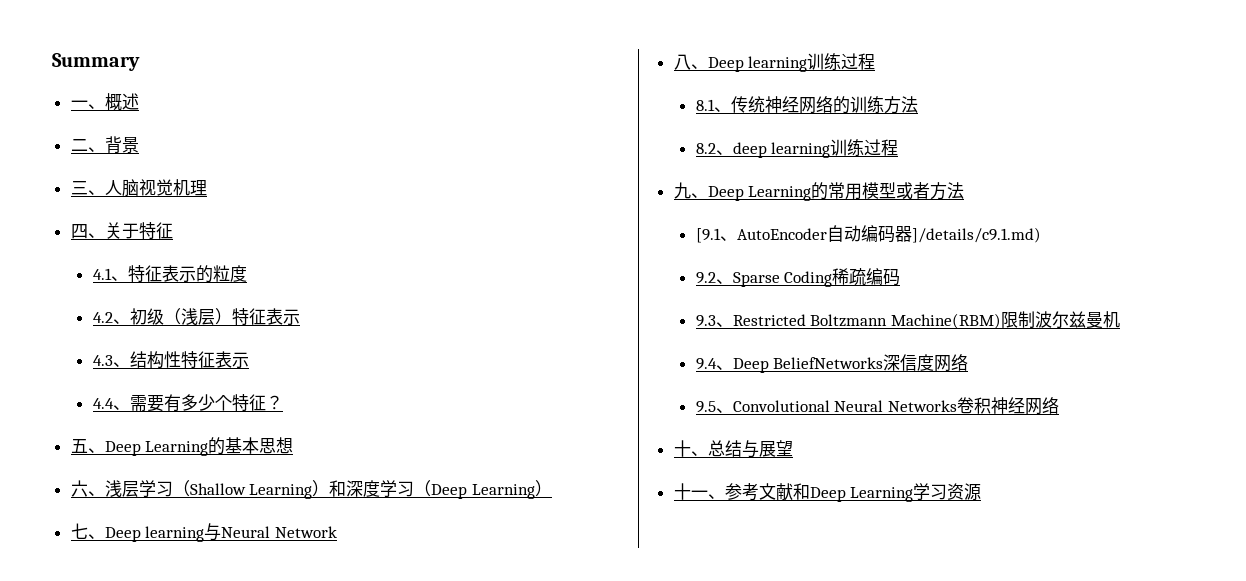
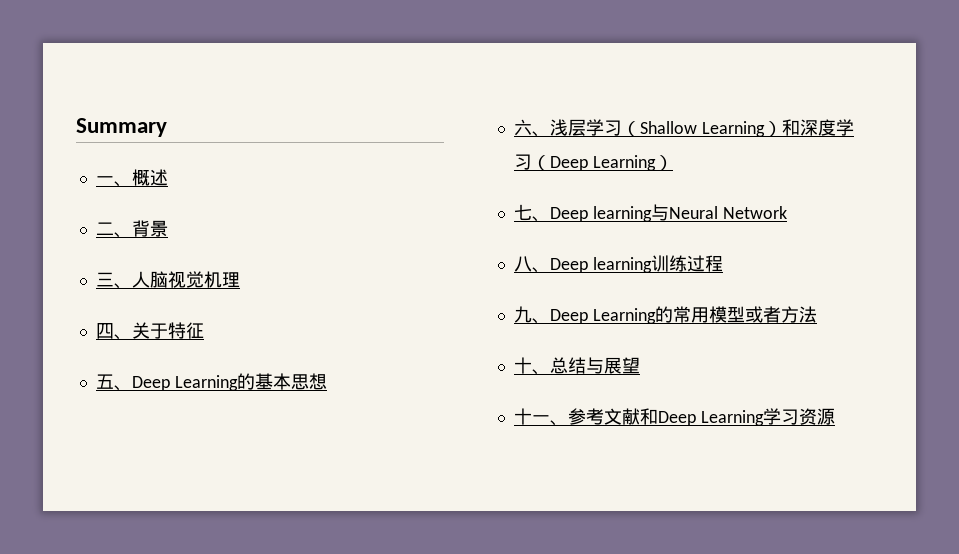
- 4.1、特征表示的粒度
- 4.2、初级（浅层）特征表示
- 4.3、结构性特征表示
- 4.4、需要有多少个特征？
- 8.1、传统神经网络的训练方法
- 8.2、deep learning训练过程
- [9.1、AutoEncoder自动编码器]/details/c9.1.md)
- 9.2、Sparse Coding稀疏编码
- 9.3、Restricted Boltzmann Machine(RBM)限制波尔兹曼机
- 9.4、Deep BeliefNetworks深信度网络
- 9.5、Convolutional Neural Networks卷积神经网络

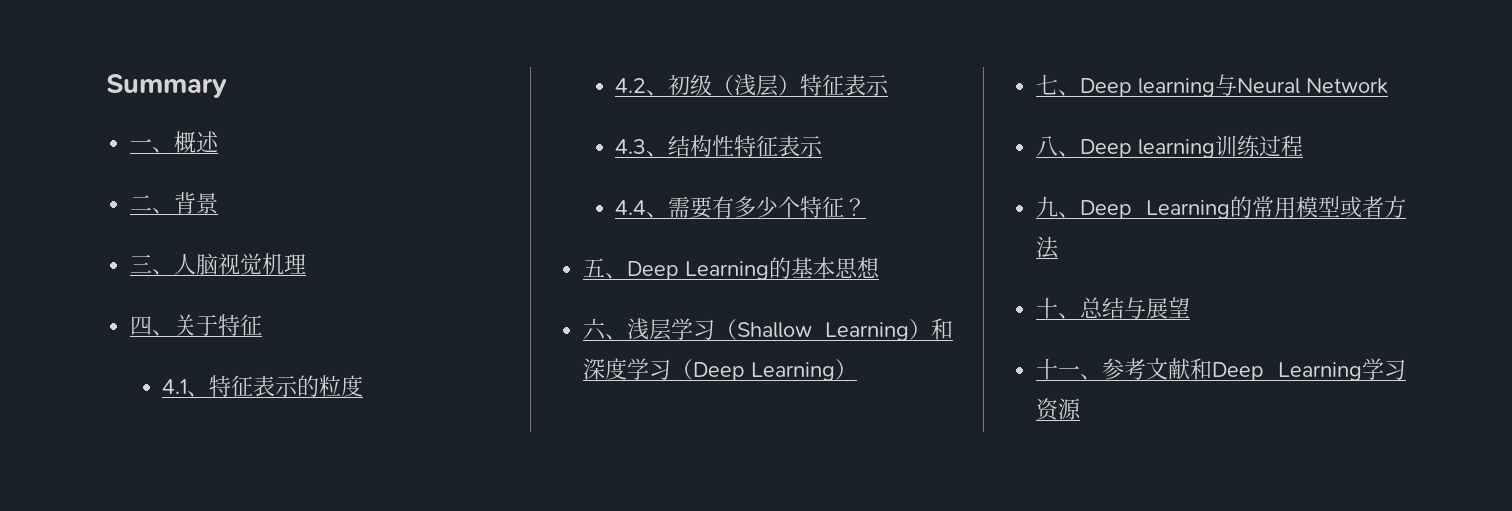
+ 4.1、特征表示的粒度
+ 4.2、初级（浅层）特征表示
+ 4.3、结构性特征表示
+ 4.4、需要有多少个特征？

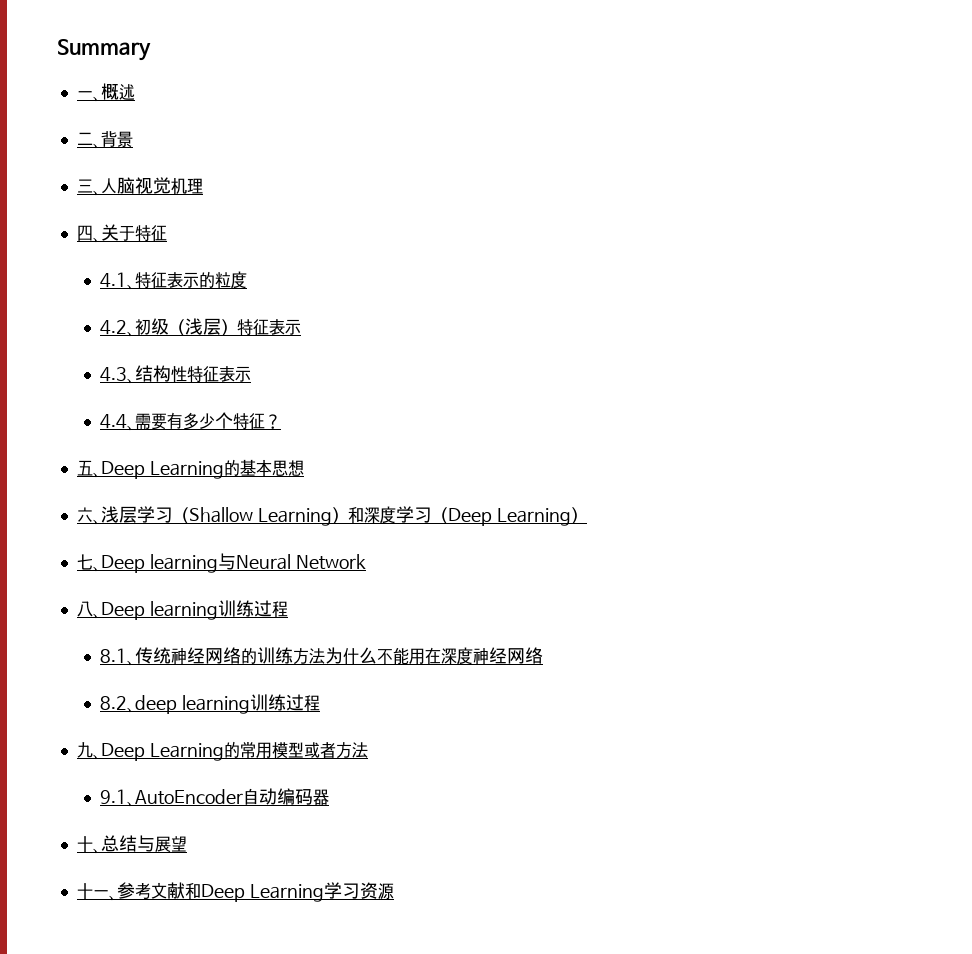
+ 8.1、传统神经网络的训练方法为什么不能用在深度神经网络
+ 8.2、deep learning训练过程
+ 9.1、AutoEncoder自动编码器

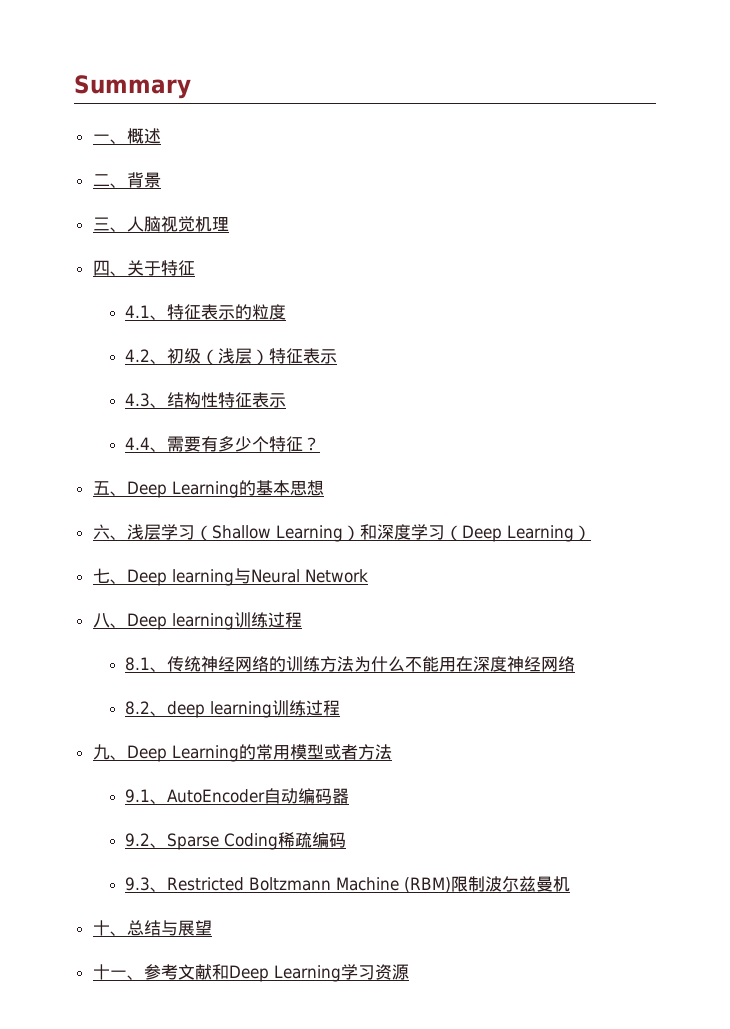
+ 9.2、Sparse Coding稀疏编码
+ 9.3、Restricted Boltzmann Machine (RBM)限制波尔兹曼机

